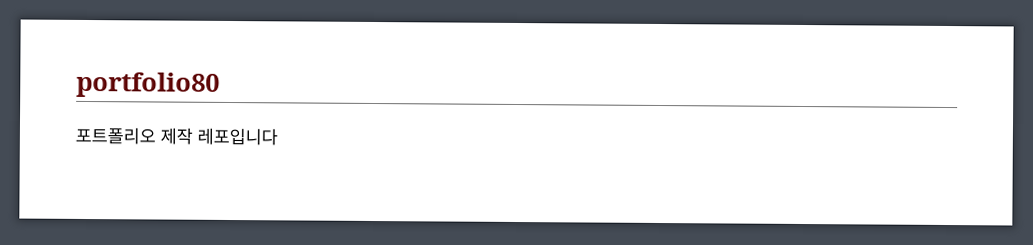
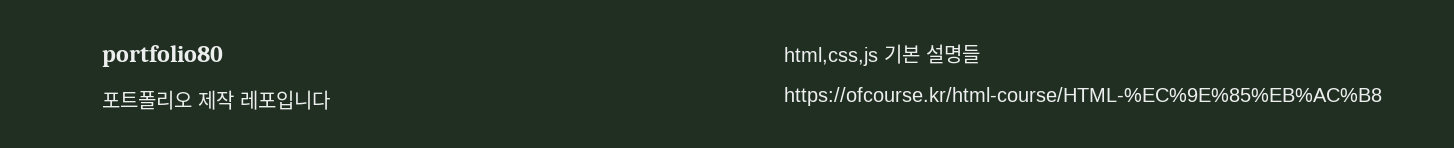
+ html,css,js 기본 설명들
+ https://ofcourse.kr/html-course/HTML-%EC%9E%85%EB%AC%B8

